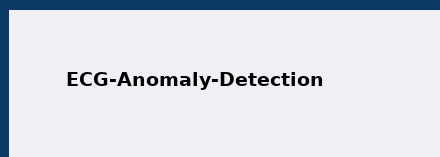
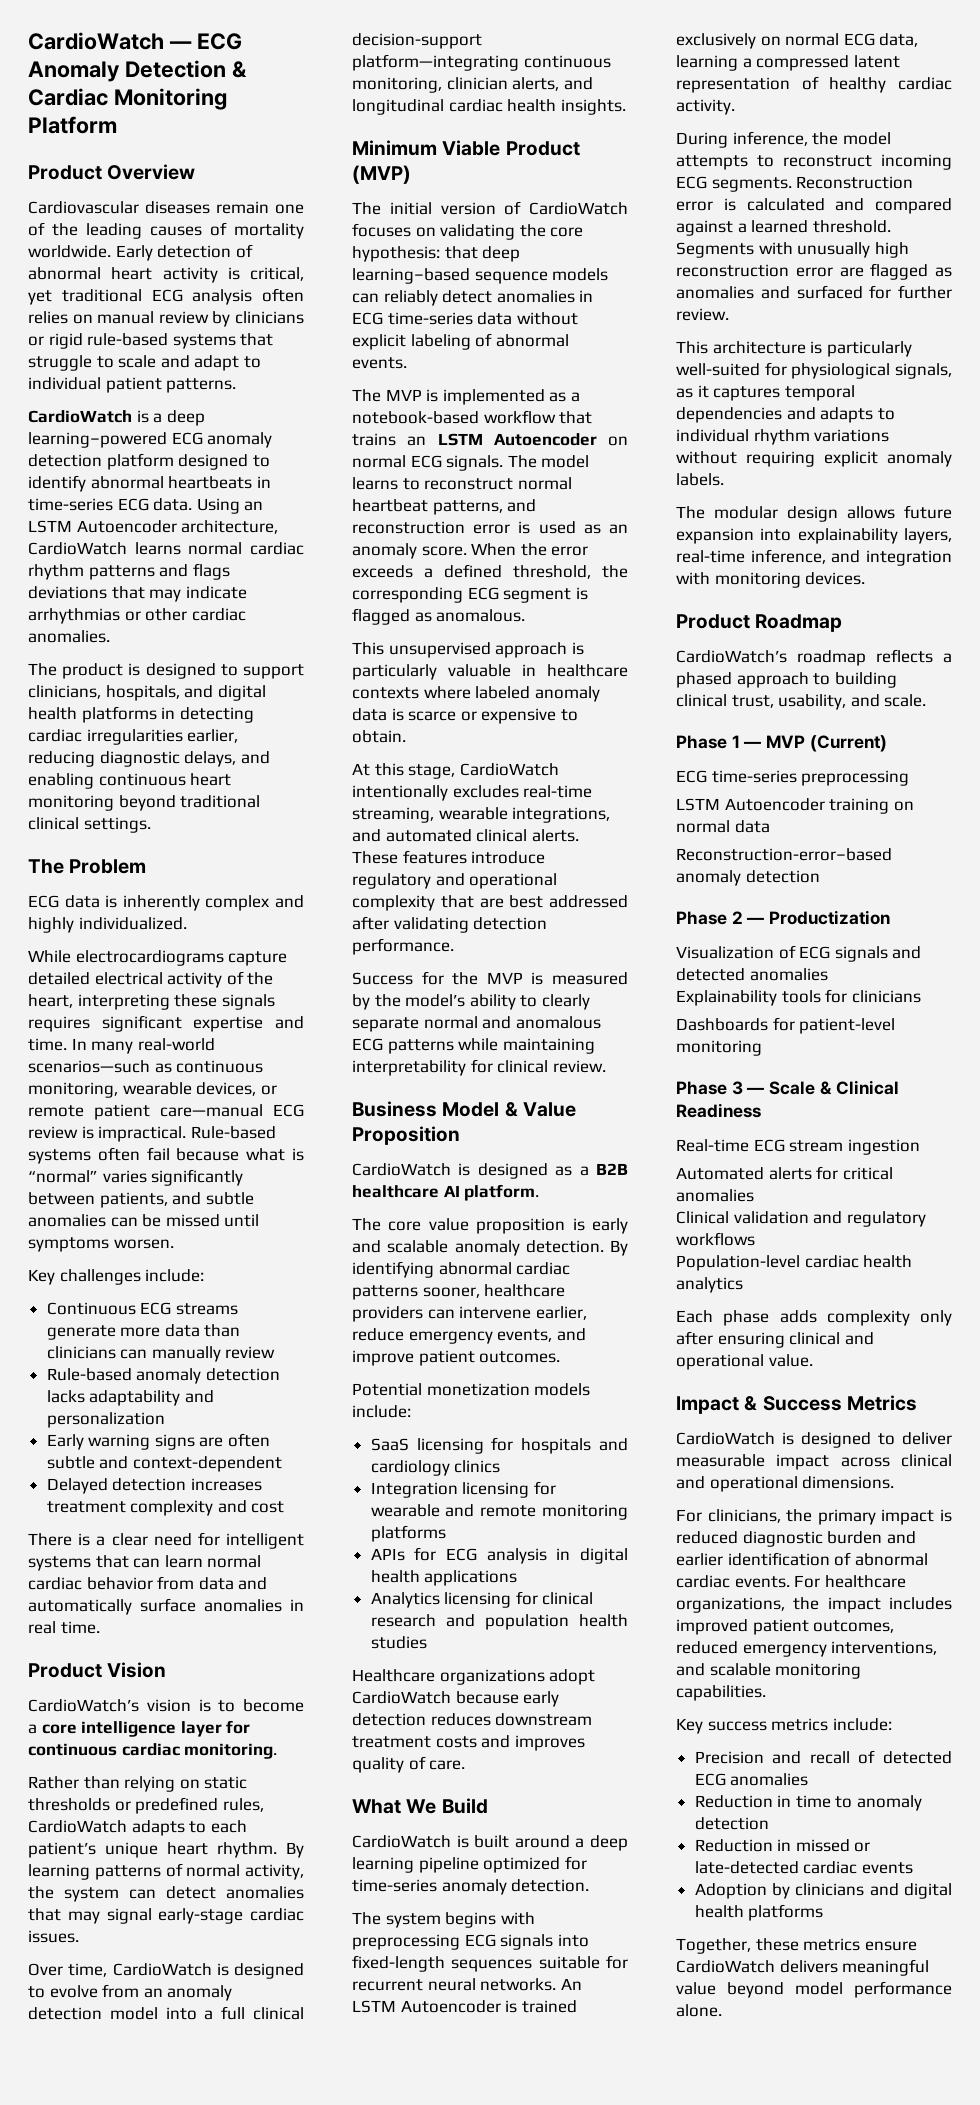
- ECG-Anomaly-Detection
+ CardioWatch — ECG Anomaly Detection & Cardiac Monitoring Platform
+ Product Overview
+ Cardiovascular diseases remain one of the leading causes of mortality worldwide. Early detection of abnormal heart activity is critical, yet traditional ECG analysis often relies on manual review by clinicians or rigid rule-based systems that struggle to scale and adapt to individual patient patterns.
+ CardioWatch is a deep learning–powered ECG anomaly detection platform designed to identify abnormal heartbeats in time-series ECG data. Using an LSTM Autoencoder architecture, CardioWatch learns normal cardiac rhythm patterns and flags deviations that may indicate arrhythmias or other cardiac anomalies.
+ The product is designed to support clinicians, hospitals, and digital health platforms in detecting cardiac irregularities earlier, reducing diagnostic delays, and enabling continuous heart monitoring beyond traditional clinical settings.
+ The Problem
+ ECG data is inherently complex and highly individualized.
+ While electrocardiograms capture detailed electrical activity of the heart, interpreting these signals requires significant expertise and time. In many real-world scenarios—such as continuous monitoring, wearable devices, or remote patient care—manual ECG review is impractical. Rule-based systems often fail because what is “normal” varies significantly between patients, and subtle anomalies can be missed until symptoms worsen.
+ Key challenges include:
+ Continuous ECG streams generate more data than clinicians can manually review
+ Rule-based anomaly detection lacks adaptability and personalization
+ Early warning signs are often subtle and context-dependent
+ Delayed detection increases treatment complexity and cost
+ There is a clear need for intelligent systems that can learn normal cardiac behavior from data and automatically surface anomalies in real time.
+ Product Vision
+ CardioWatch’s vision is to become a core intelligence layer for continuous cardiac monitoring.
+ Rather than relying on static thresholds or predefined rules, CardioWatch adapts to each patient’s unique heart rhythm. By learning patterns of normal activity, the system can detect anomalies that may signal early-stage cardiac issues.
+ Over time, CardioWatch is designed to evolve from an anomaly detection model into a full clinical decision-support platform—integrating continuous monitoring, clinician alerts, and longitudinal cardiac health insights.
+ Minimum Viable Product (MVP)
+ The initial version of CardioWatch focuses on validating the core hypothesis: that deep learning–based sequence models can reliably detect anomalies in ECG time-series data without explicit labeling of abnormal events.
+ The MVP is implemented as a notebook-based workflow that trains an LSTM Autoencoder on normal ECG signals. The model learns to reconstruct normal heartbeat patterns, and reconstruction error is used as an anomaly score. When the error exceeds a defined threshold, the corresponding ECG segment is flagged as anomalous.
+ This unsupervised approach is particularly valuable in healthcare contexts where labeled anomaly data is scarce or expensive to obtain.
+ At this stage, CardioWatch intentionally excludes real-time streaming, wearable integrations, and automated clinical alerts. These features introduce regulatory and operational complexity that are best addressed after validating detection performance.
+ Success for the MVP is measured by the model’s ability to clearly separate normal and anomalous ECG patterns while maintaining interpretability for clinical review.
+ Business Model & Value Proposition
+ CardioWatch is designed as a B2B healthcare AI platform.
+ The core value proposition is early and scalable anomaly detection. By identifying abnormal cardiac patterns sooner, healthcare providers can intervene earlier, reduce emergency events, and improve patient outcomes.
+ Potential monetization models include:
+ SaaS licensing for hospitals and cardiology clinics
+ Integration licensing for wearable and remote monitoring platforms
+ APIs for ECG analysis in digital health applications
+ Analytics licensing for clinical research and population health studies
+ Healthcare organizations adopt CardioWatch because early detection reduces downstream treatment costs and improves quality of care.
+ What We Build
+ CardioWatch is built around a deep learning pipeline optimized for time-series anomaly detection.
+ The system begins with preprocessing ECG signals into fixed-length sequences suitable for recurrent neural networks. An LSTM Autoencoder is trained exclusively on normal ECG data, learning a compressed latent representation of healthy cardiac activity.
+ During inference, the model attempts to reconstruct incoming ECG segments. Reconstruction error is calculated and compared against a learned threshold. Segments with unusually high reconstruction error are flagged as anomalies and surfaced for further review.
+ This architecture is particularly well-suited for physiological signals, as it captures temporal dependencies and adapts to individual rhythm variations without requiring explicit anomaly labels.
+ The modular design allows future expansion into explainability layers, real-time inference, and integration with monitoring devices.
+ Product Roadmap
+ CardioWatch’s roadmap reflects a phased approach to building clinical trust, usability, and scale.
+ Phase 1 — MVP (Current)
+ ECG time-series preprocessing
+ LSTM Autoencoder training on normal data
+ Reconstruction-error–based anomaly detection
+ Phase 2 — Productization
+ Visualization of ECG signals and detected anomalies
+ Explainability tools for clinicians
+ Dashboards for patient-level monitoring
+ Phase 3 — Scale & Clinical Readiness
+ Real-time ECG stream ingestion
+ Automated alerts for critical anomalies
+ Clinical validation and regulatory workflows
+ Population-level cardiac health analytics
+ Each phase adds complexity only after ensuring clinical and operational value.
+ Impact & Success Metrics
+ CardioWatch is designed to deliver measurable impact across clinical and operational dimensions.
+ For clinicians, the primary impact is reduced diagnostic burden and earlier identification of abnormal cardiac events. For healthcare organizations, the impact includes improved patient outcomes, reduced emergency interventions, and scalable monitoring capabilities.
+ Key success metrics include:
+ Precision and recall of detected ECG anomalies
+ Reduction in time to anomaly detection
+ Reduction in missed or late-detected cardiac events
+ Adoption by clinicians and digital health platforms
+ Together, these metrics ensure CardioWatch delivers meaningful value beyond model performance alone.

